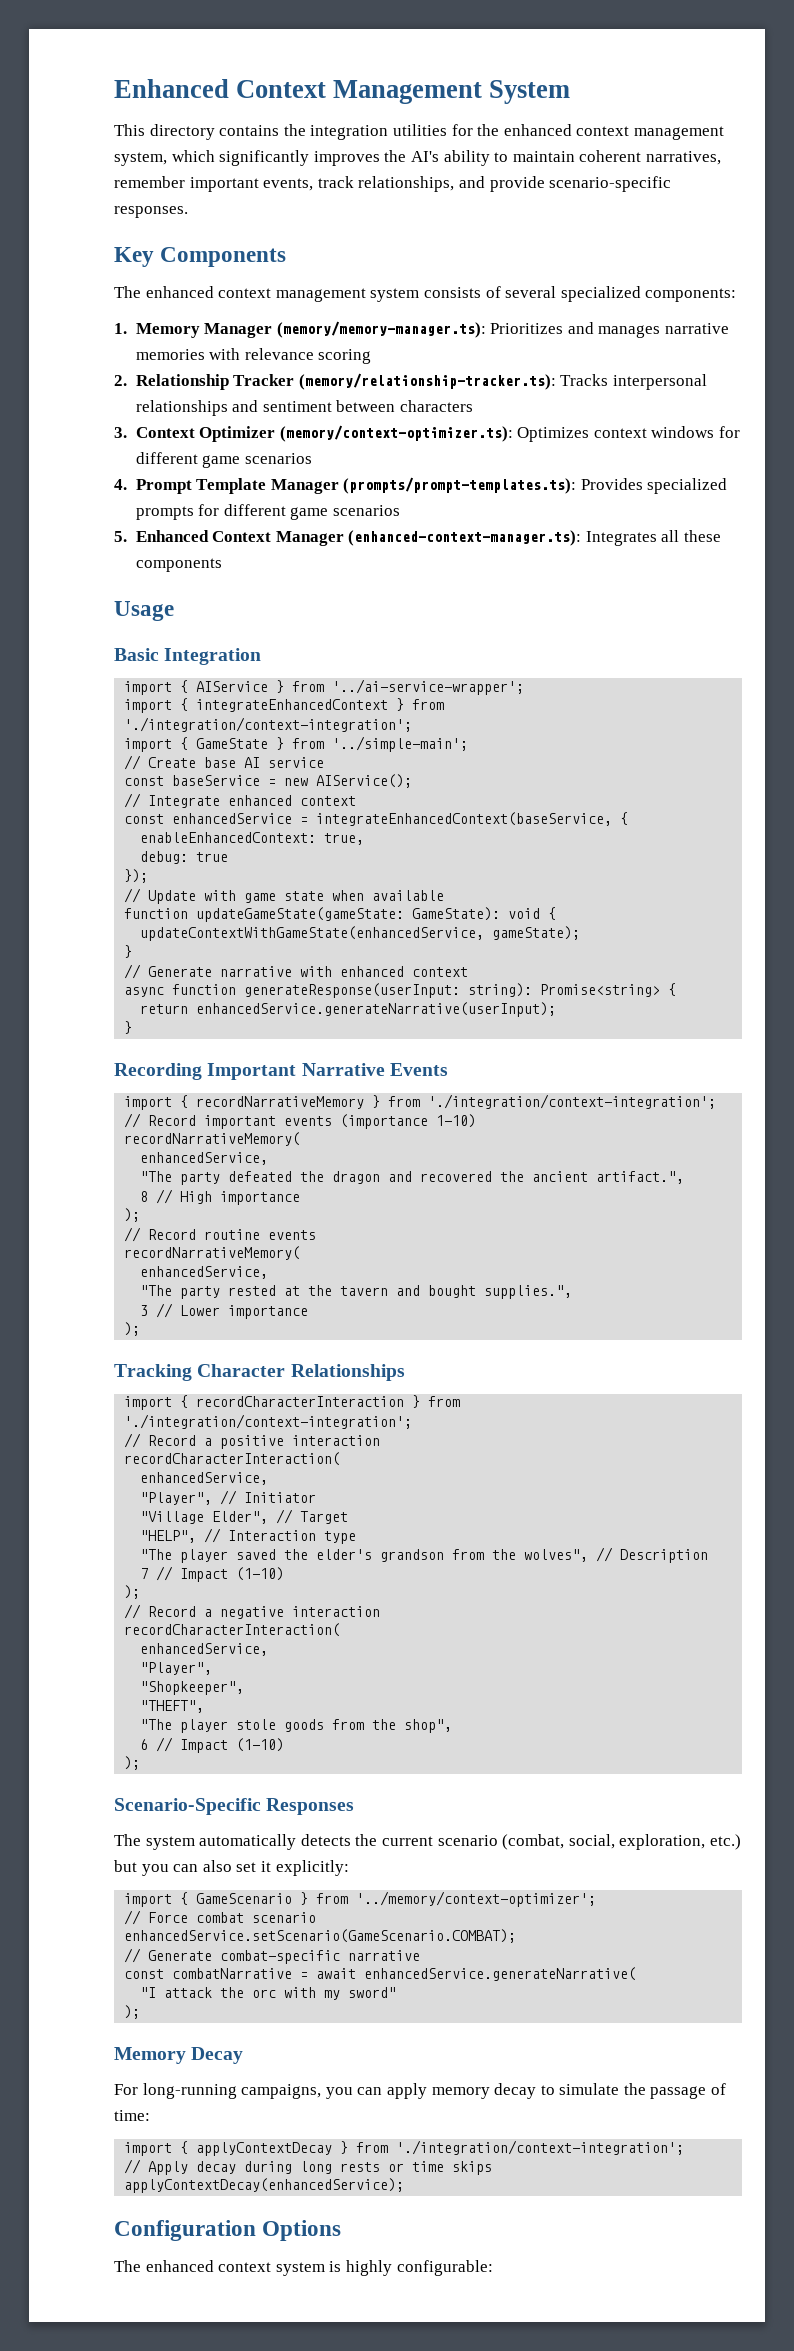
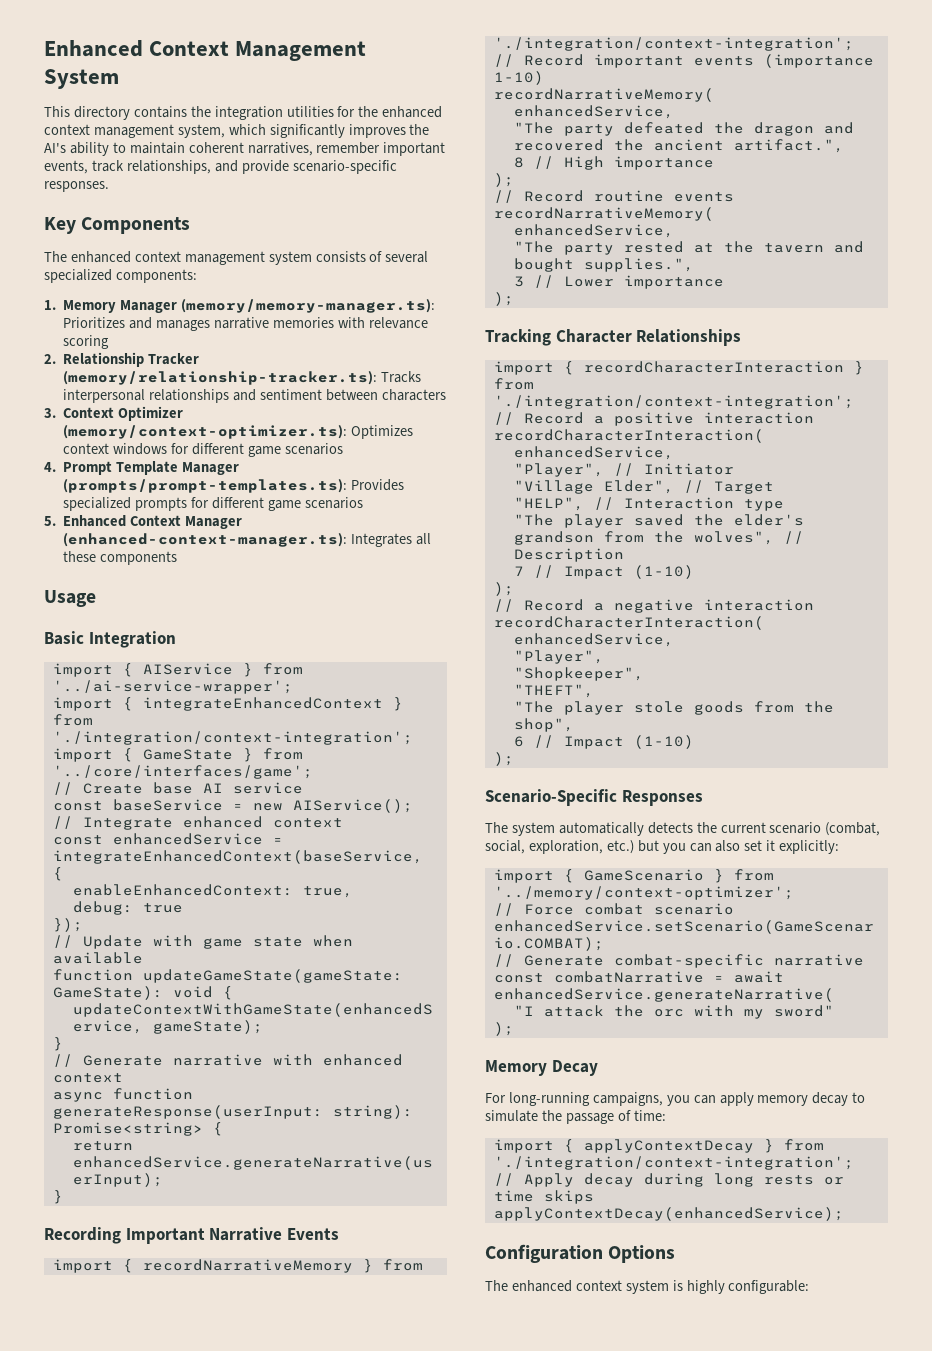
- import { GameState } from '../simple-main';
+ import { GameState } from '../core/interfaces/game';

